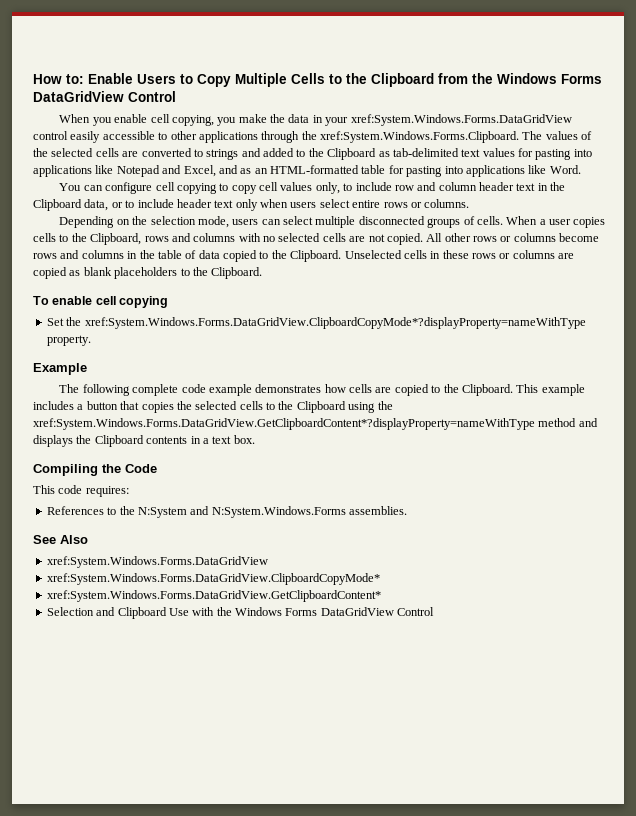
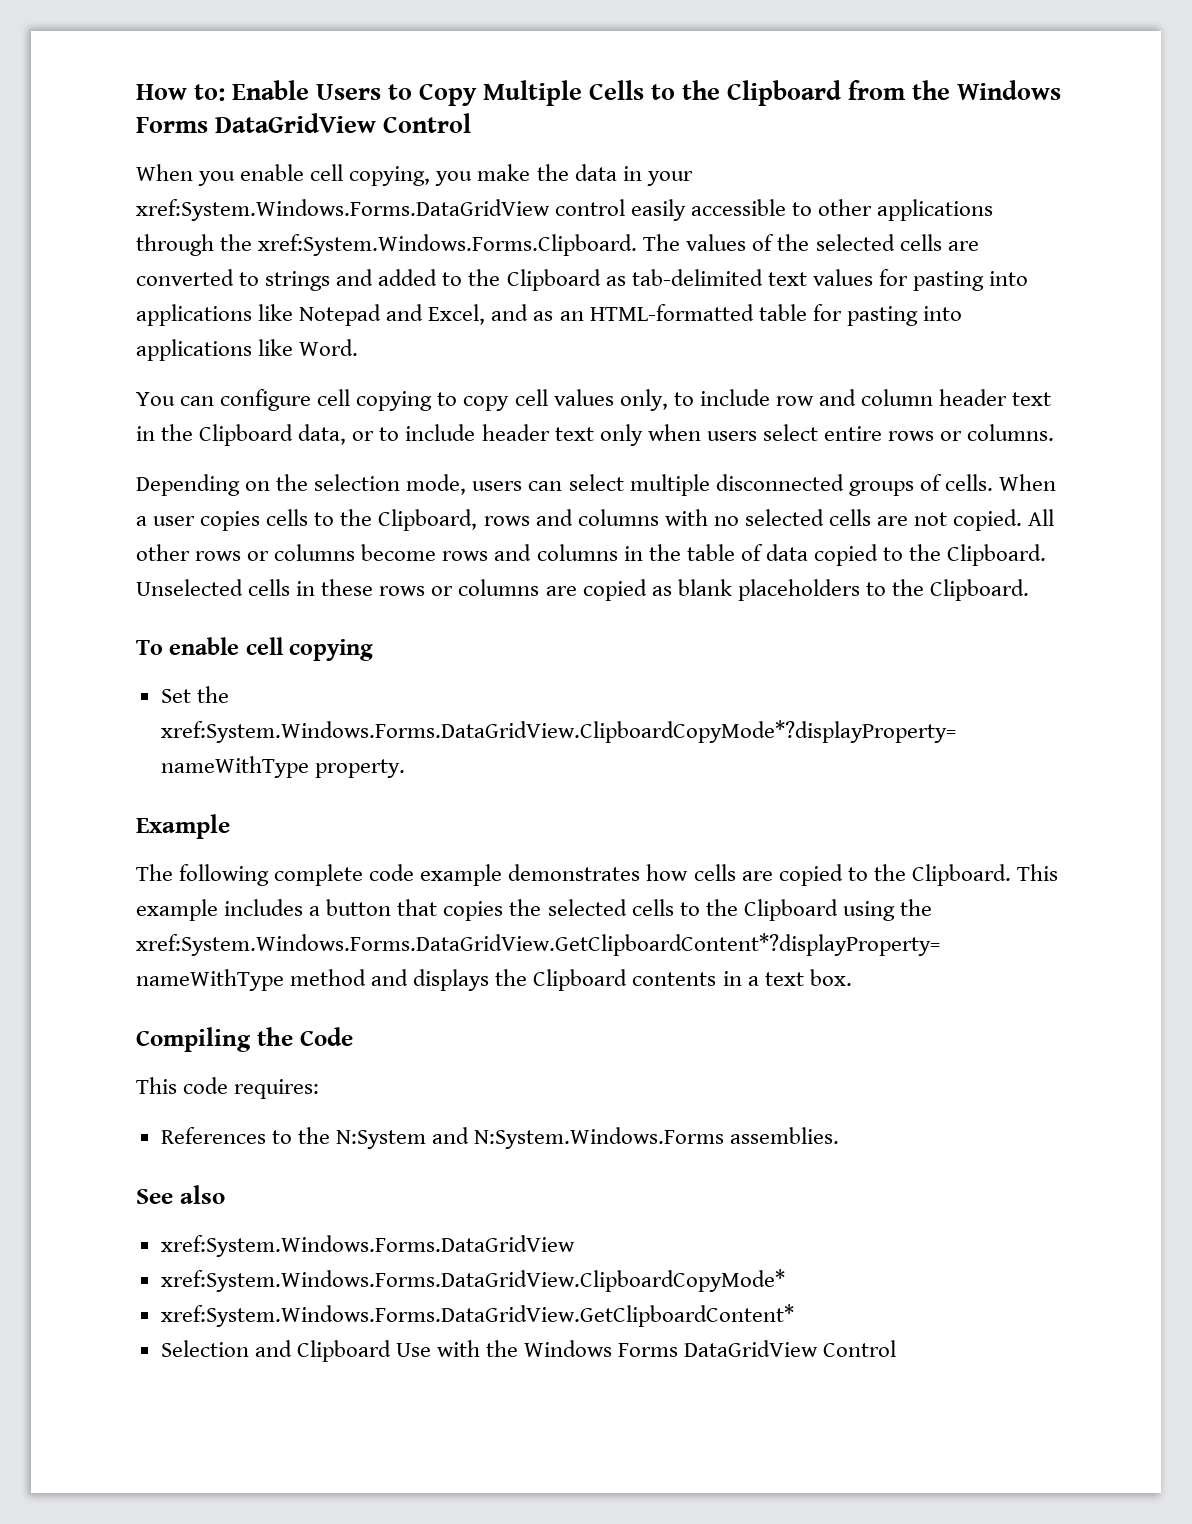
- See Also
+ See also

